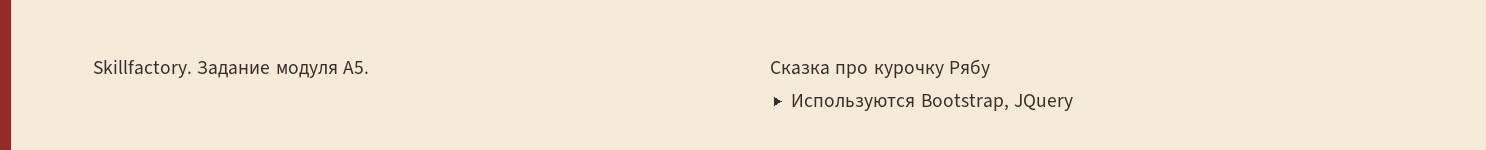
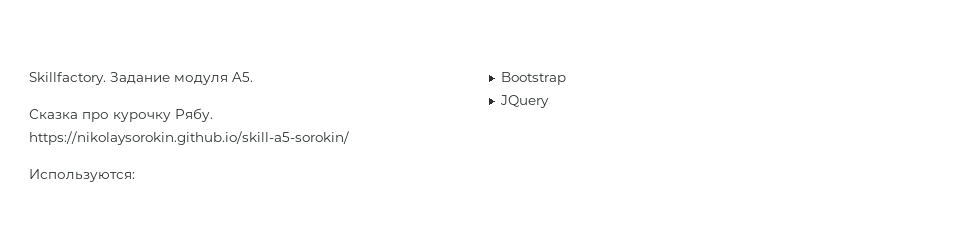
- Сказка про курочку Рябу
- Используются Bootstrap, JQuery
+ Сказка про курочку Рябу. https://nikolaysorokin.github.io/skill-a5-sorokin/
+ Используются:
+ Bootstrap
+ JQuery

